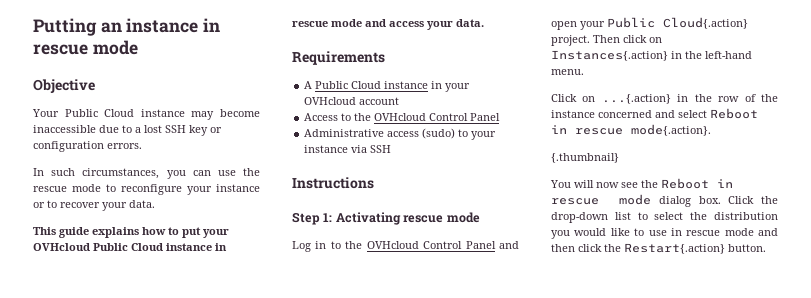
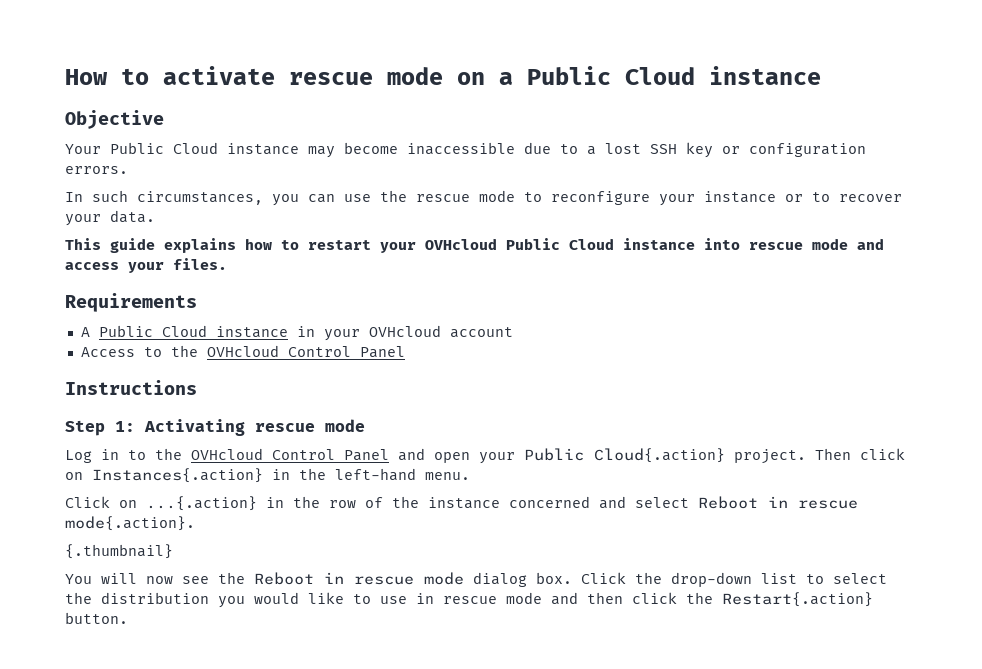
- Putting an instance in rescue mode
+ How to activate rescue mode on a Public Cloud instance
- This guide explains how to put your OVHcloud Public Cloud instance in rescue mode and access your data.
+ This guide explains how to restart your OVHcloud Public Cloud instance into rescue mode and access your files.
- Administrative access (sudo) to your instance via SSH

